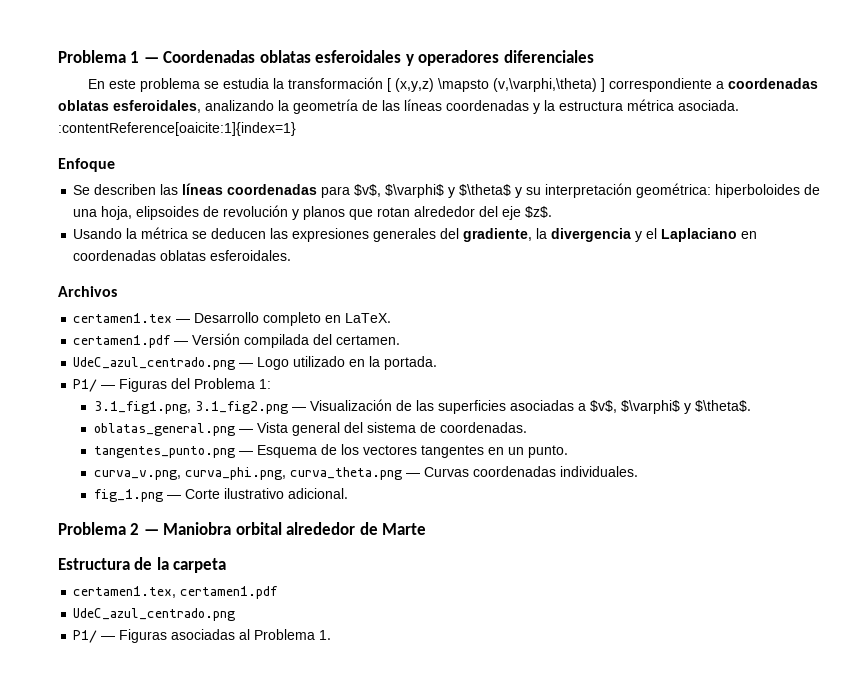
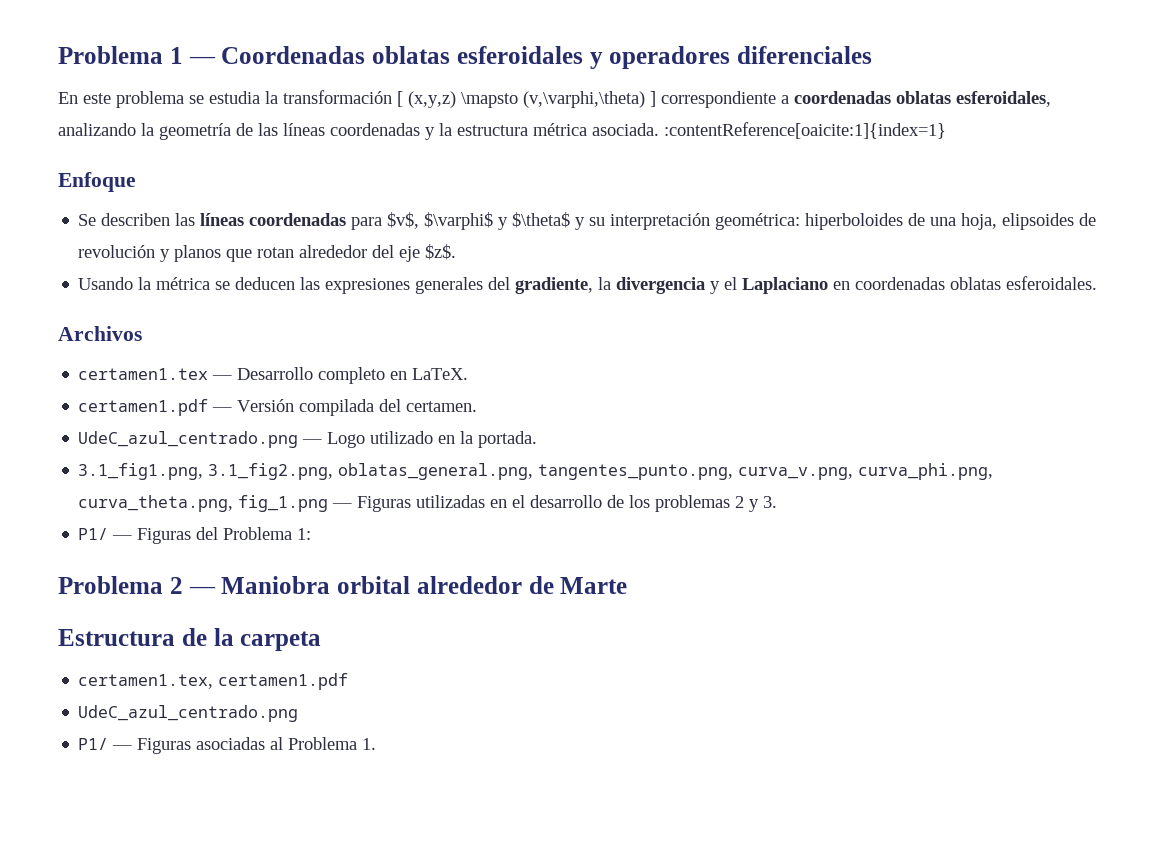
+ 3.1_fig1.png, 3.1_fig2.png, oblatas_general.png, tangentes_punto.png, curva_v.png, curva_phi.png, curva_theta.png, fig_1.png — Figuras utilizadas en el desarrollo de los problemas 2 y 3.
- 3.1_fig1.png, 3.1_fig2.png — Visualización de las superficies asociadas a $v$, $\varphi$ y $\theta$.
- oblatas_general.png — Vista general del sistema de coordenadas.
- tangentes_punto.png — Esquema de los vectores tangentes en un punto.
- curva_v.png, curva_phi.png, curva_theta.png — Curvas coordenadas individuales.
- fig_1.png — Corte ilustrativo adicional.

